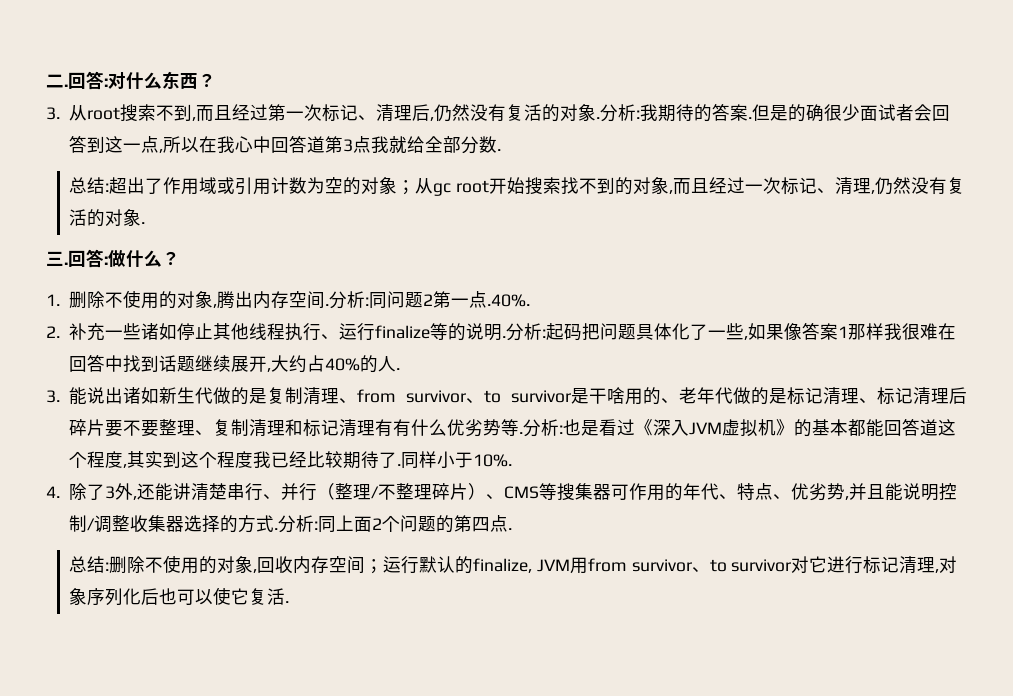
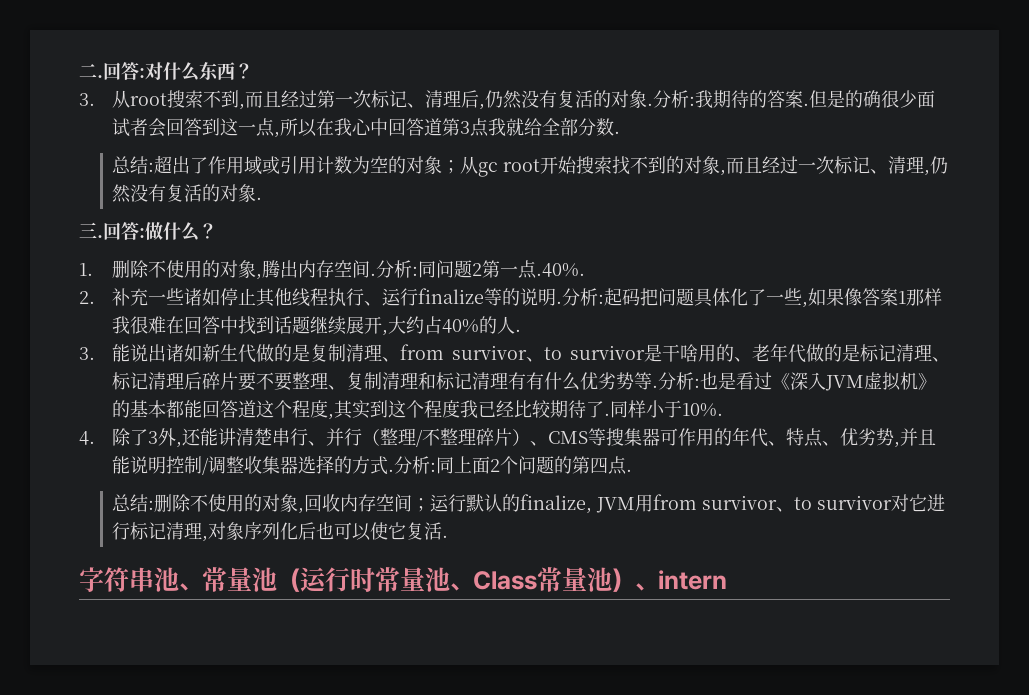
+ 字符串池、常量池（运行时常量池、Class常量池）、intern

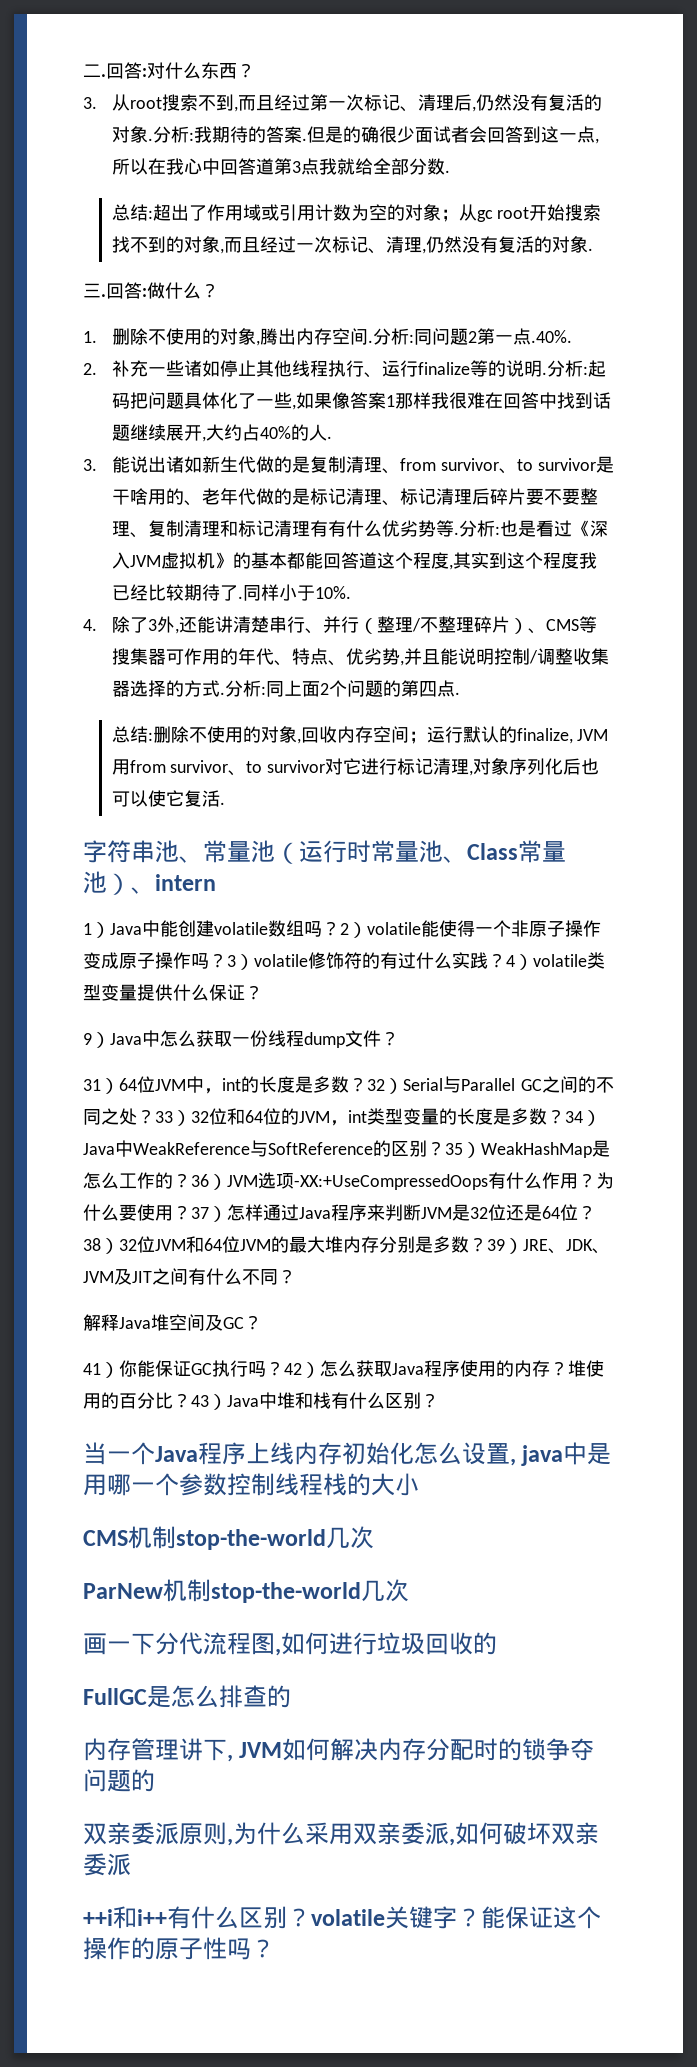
+ 1）Java中能创建volatile数组吗？2）volatile能使得一个非原子操作变成原子操作吗？3）volatile修饰符的有过什么实践？4）volatile类型变量提供什么保证？
+ 9）Java中怎么获取一份线程dump文件？
+ 31）64位JVM中，int的长度是多数？32）Serial与Parallel GC之间的不同之处？33）32位和64位的JVM，int类型变量的长度是多数？34）Java中WeakReference与SoftReference的区别？35）WeakHashMap是怎么工作的？36）JVM选项-XX:+UseCompressedOops有什么作用？为什么要使用？37）怎样通过Java程序来判断JVM是32位还是64位？38）32位JVM和64位JVM的最大堆内存分别是多数？39）JRE、JDK、JVM及JIT之间有什么不同？
+ 解释Java堆空间及GC？
+ 41）你能保证GC执行吗？42）怎么获取Java程序使用的内存？堆使用的百分比？43）Java中堆和栈有什么区别？
+ 当一个Java程序上线内存初始化怎么设置, java中是用哪一个参数控制线程栈的大小
+ CMS机制stop-the-world几次
+ ParNew机制stop-the-world几次
+ 画一下分代流程图,如何进行垃圾回收的
+ FullGC是怎么排查的
+ 内存管理讲下, JVM如何解决内存分配时的锁争夺问题的
+ 双亲委派原则,为什么采用双亲委派,如何破坏双亲委派
+ ++i和i++有什么区别？volatile关键字？能保证这个操作的原子性吗？

